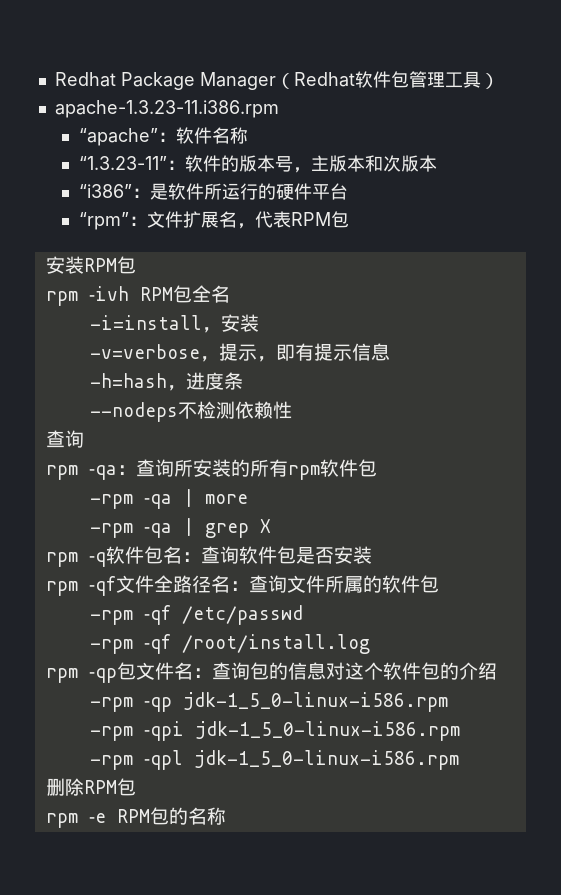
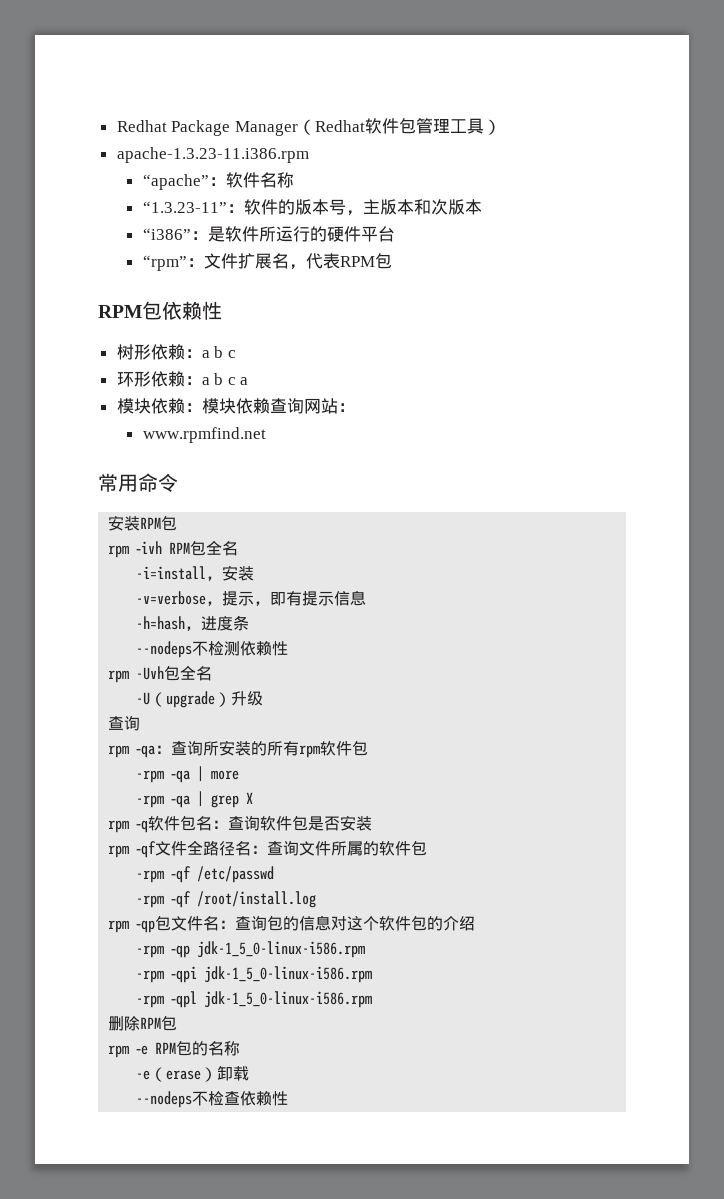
+ RPM包依赖性
+ 树形依赖：a b c
+ 环形依赖：a b c a
+ 模块依赖：模块依赖查询网站：
+ www.rpmfind.net
+ 常用命令
+ rpm -Uvh包全名
+ -U（upgrade）升级
+ -e（erase）卸载
+ --nodeps不检查依赖性

